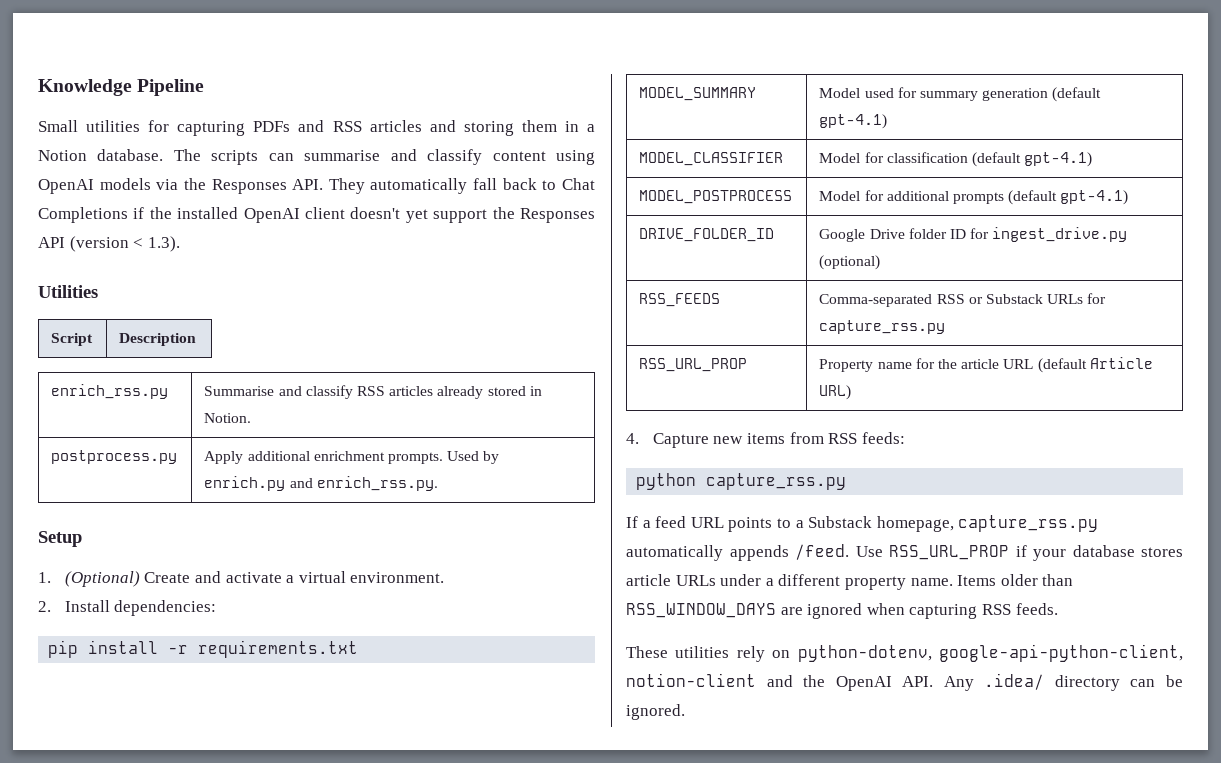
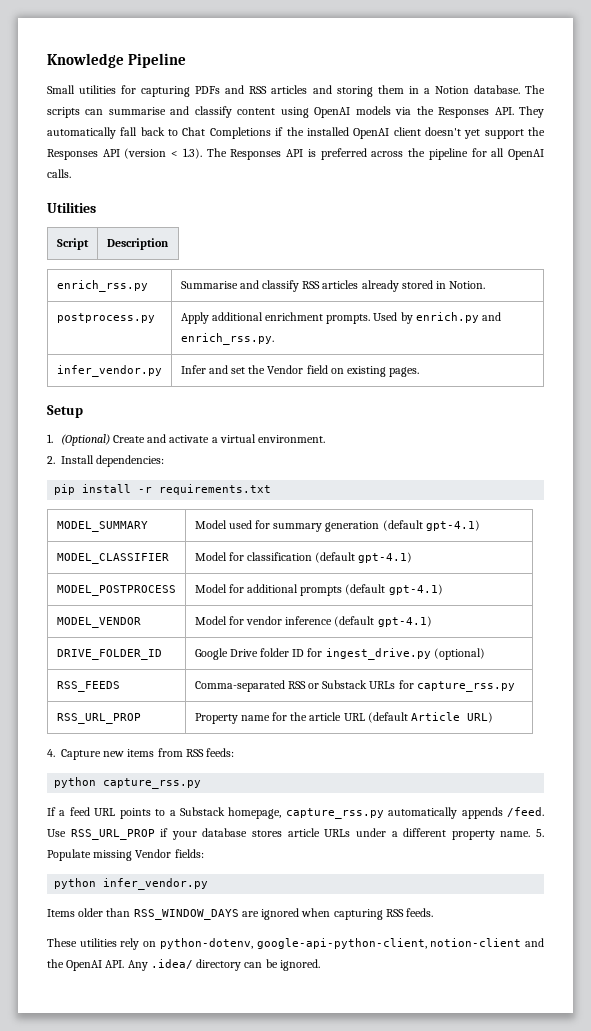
- The scripts can summarise and classify content using OpenAI models via the Responses API. They automatically fall back to Chat Completions if the installed OpenAI client doesn't yet support the Responses API (version < 1.3).
+ The scripts can summarise and classify content using OpenAI models via the Responses API. They automatically fall back to Chat Completions if the installed OpenAI client doesn't yet support the Responses API (version < 1.3). The Responses API is preferred across the pipeline for all OpenAI calls.
+ infer_vendor.py | Infer and set the Vendor field on existing pages.
+ MODEL_VENDOR | Model for vendor inference (default gpt-4.1)
- Use RSS_URL_PROP if your database stores article URLs under a different property name. Items older than RSS_WINDOW_DAYS are ignored when capturing RSS feeds.
+ Use RSS_URL_PROP if your database stores article URLs under a different property name. 5. Populate missing Vendor fields:
+ python infer_vendor.py
+ Items older than RSS_WINDOW_DAYS are ignored when capturing RSS feeds.

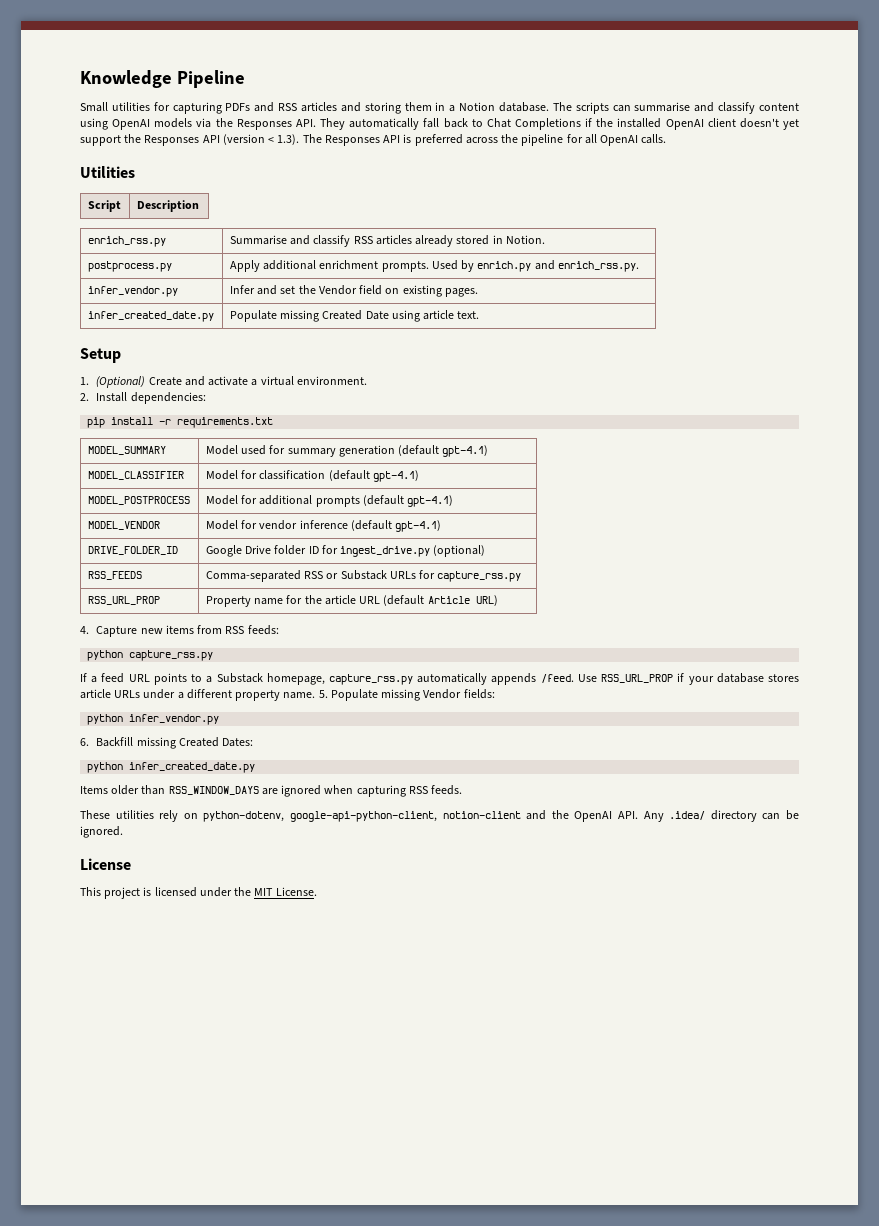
+ infer_created_date.py | Populate missing Created Date using article text.
+ 6. Backfill missing Created Dates:
+ python infer_created_date.py
+ License
+ This project is licensed under the MIT License.

